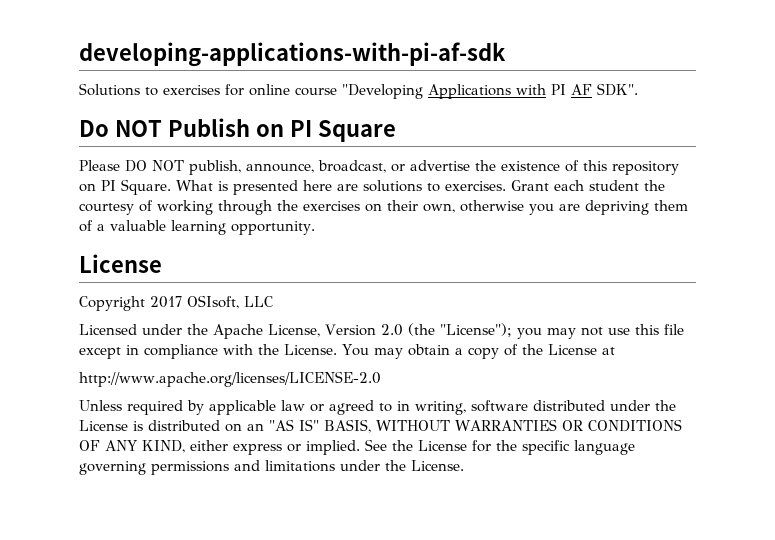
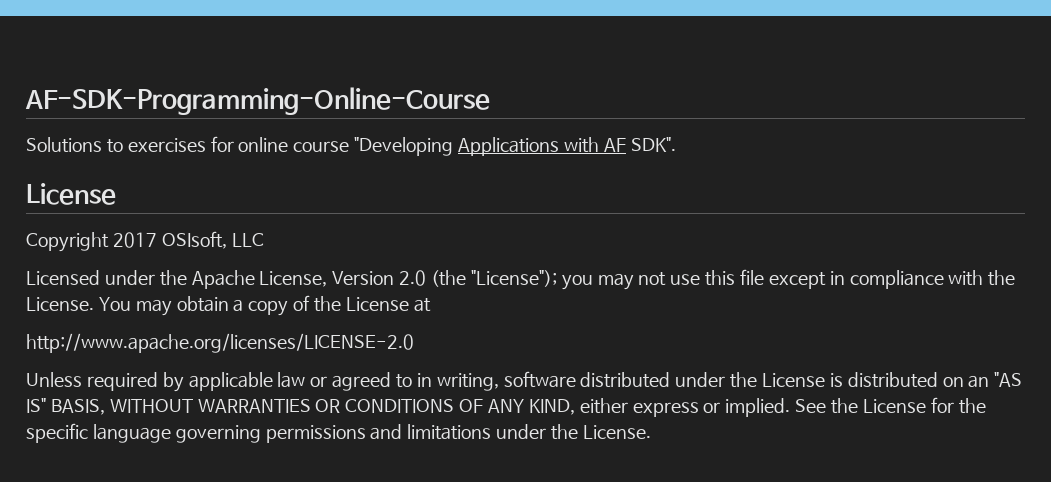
- developing-applications-with-pi-af-sdk
+ AF-SDK-Programming-Online-Course
- Solutions to exercises for online course "Developing Applications with PI AF SDK".
+ Solutions to exercises for online course "Developing Applications with AF SDK".
- Do NOT Publish on PI Square
- Please DO NOT publish, announce, broadcast, or advertise the existence of this repository on PI Square. What is presented here are solutions to exercises. Grant each student the courtesy of working through the exercises on their own, otherwise you are depriving them of a valuable learning opportunity.

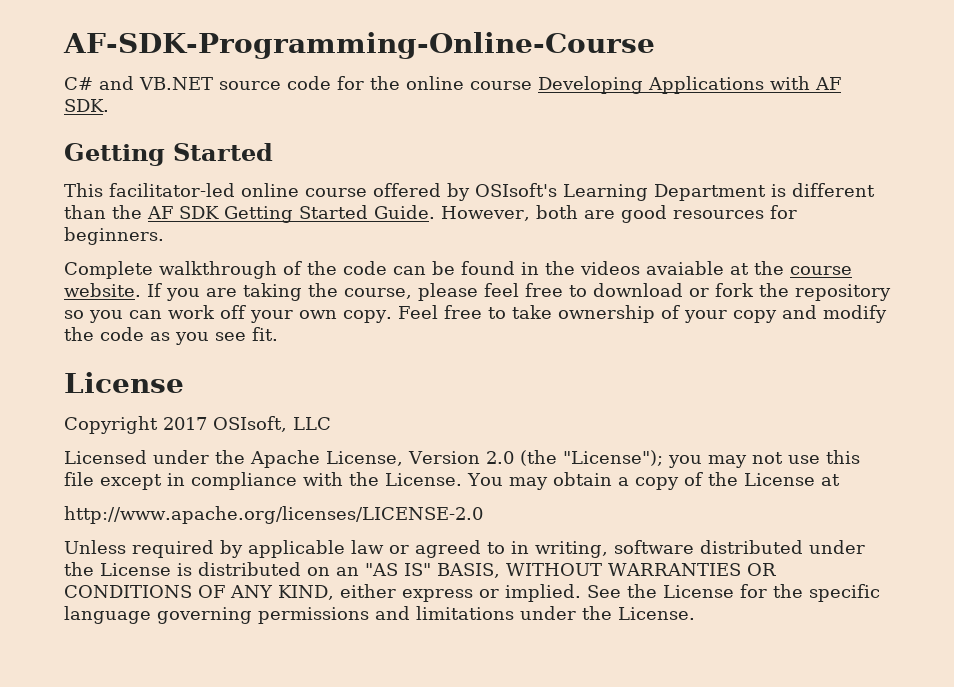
- Solutions to exercises for online course "Developing Applications with AF SDK".
+ C# and VB.NET source code for the online course Developing Applications with AF SDK.
+ Getting Started
+ This facilitator-led online course offered by OSIsoft's Learning Department is different than the AF SDK Getting Started Guide. However, both are good resources for beginners.
+ Complete walkthrough of the code can be found in the videos avaiable at the course website. If you are taking the course, please feel free to download or fork the repository so you can work off your own copy. Feel free to take ownership of your copy and modify the code as you see fit.

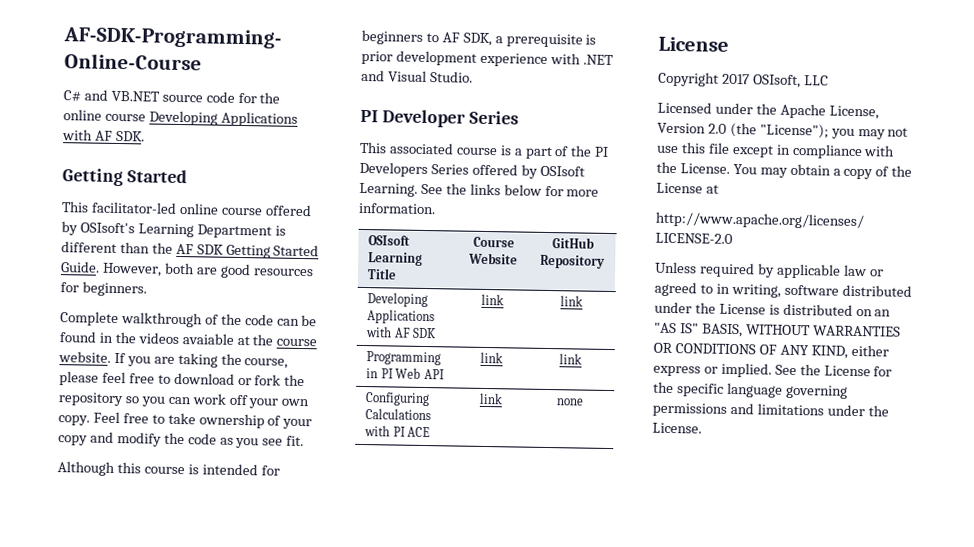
+ Although this course is intended for beginners to AF SDK, a prerequisite is prior development experience with .NET and Visual Studio.
+ PI Developer Series
+ This associated course is a part of the PI Developers Series offered by OSIsoft Learning. See the links below for more information.
+ OSIsoft Learning Title | Course Website | GitHub Repository
+ Developing Applications with AF SDK | link | link
+ Programming in PI Web API | link | link
+ Configuring Calculations with PI ACE | link | none

